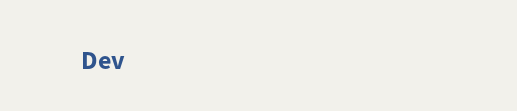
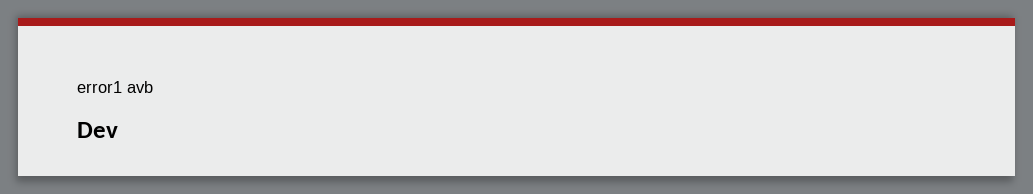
+ error1 avb

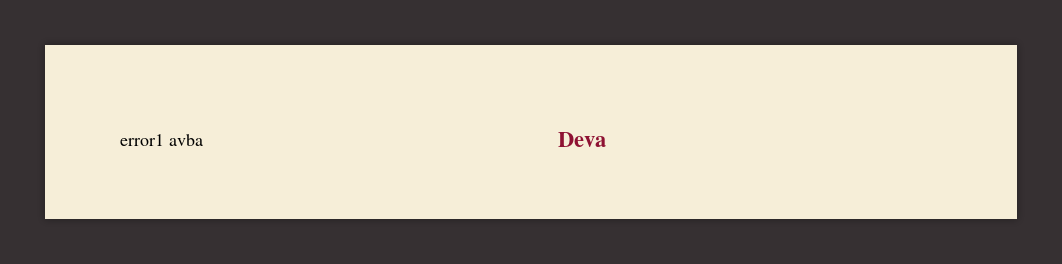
- error1 avb
- Dev
+ error1 avba
+ Deva

